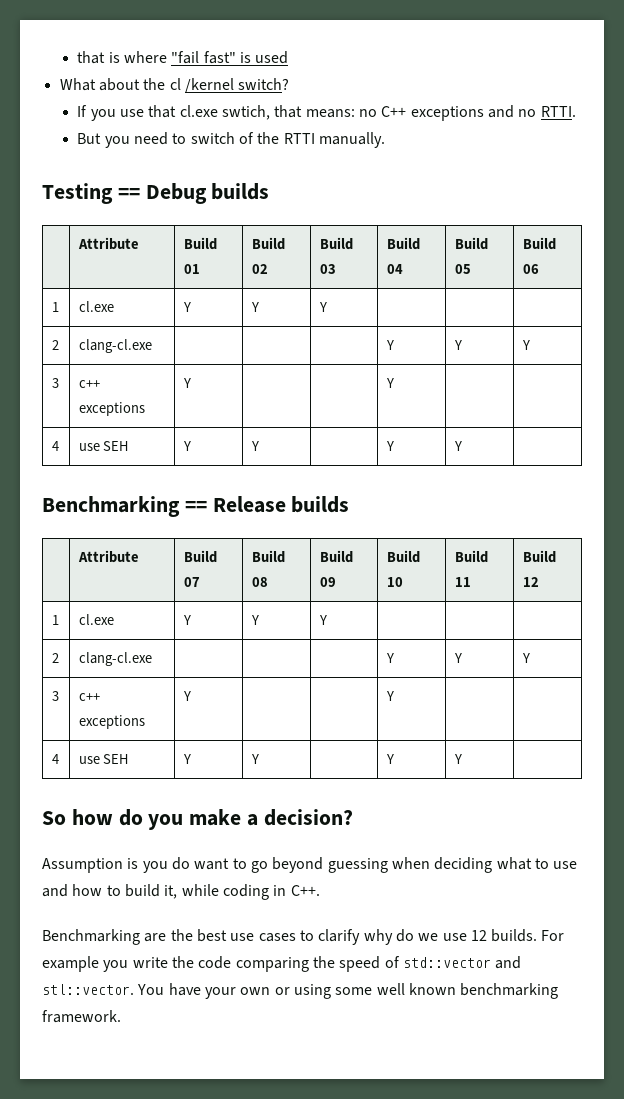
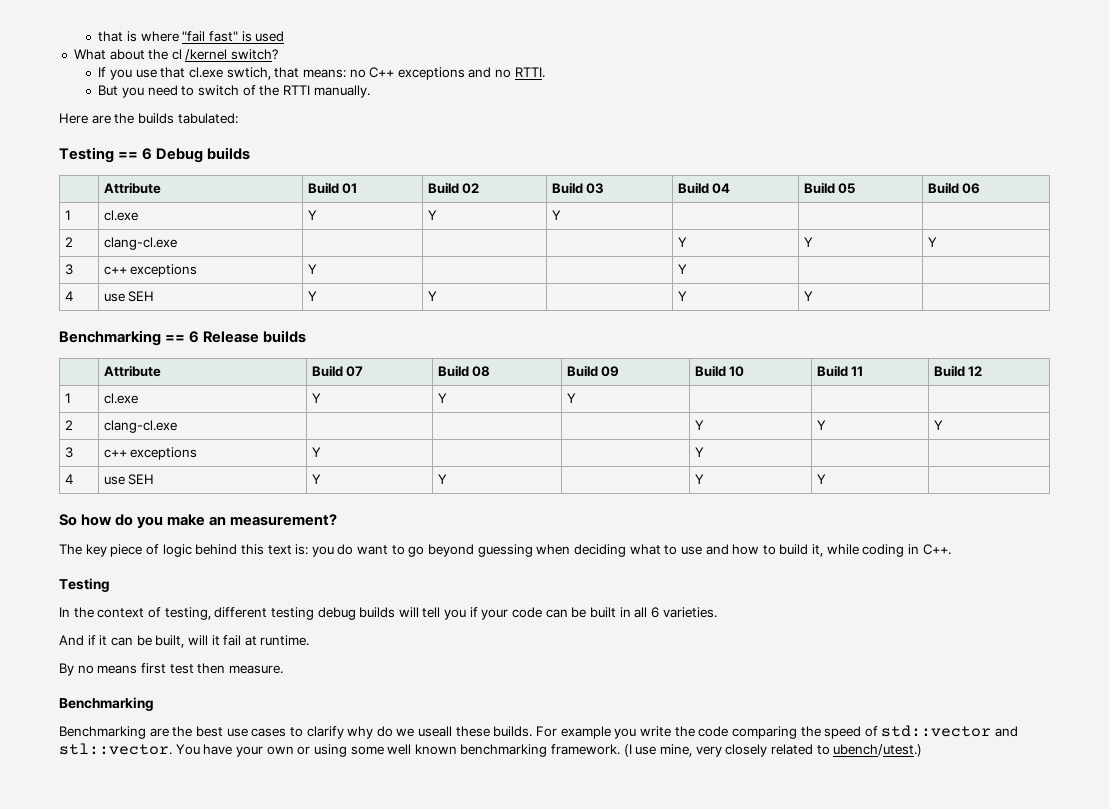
+ Here are the builds tabulated:
- Testing == Debug builds
+ Testing == 6 Debug builds
- Benchmarking == Release builds
+ Benchmarking == 6 Release builds
- So how do you make a decision?
- Assumption is you do want to go beyond guessing when deciding what to use and how to build it, while coding in C++.
+ So how do you make an measurement?
+ The key piece of logic behind this text is: you do want to go beyond guessing when deciding what to use and how to build it, while coding in C++.
+ Testing
+ In the context of testing, different testing debug builds will tell you if your code can be built in all 6 varieties.
+ And if it can be built, will it fail at runtime.
+ By no means first test then measure.
+ Benchmarking
- Benchmarking are the best use cases to clarify why do we use 12 builds.
+ Benchmarking are the best use cases to clarify why do we useall these builds.
+ (I use mine, very closely related to ubench/utest.)

